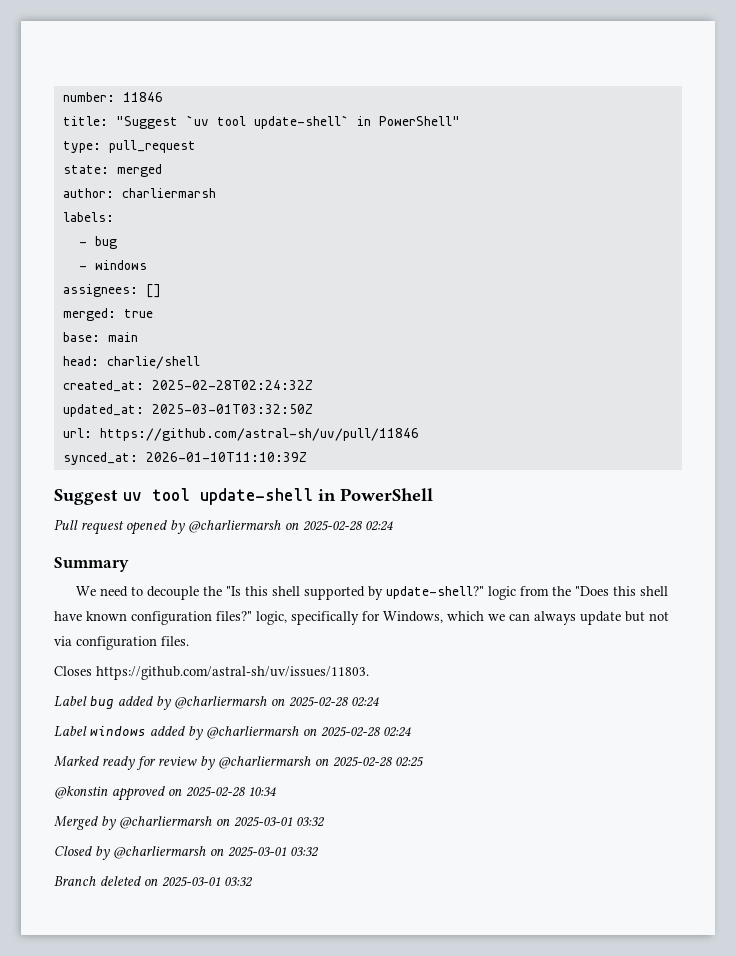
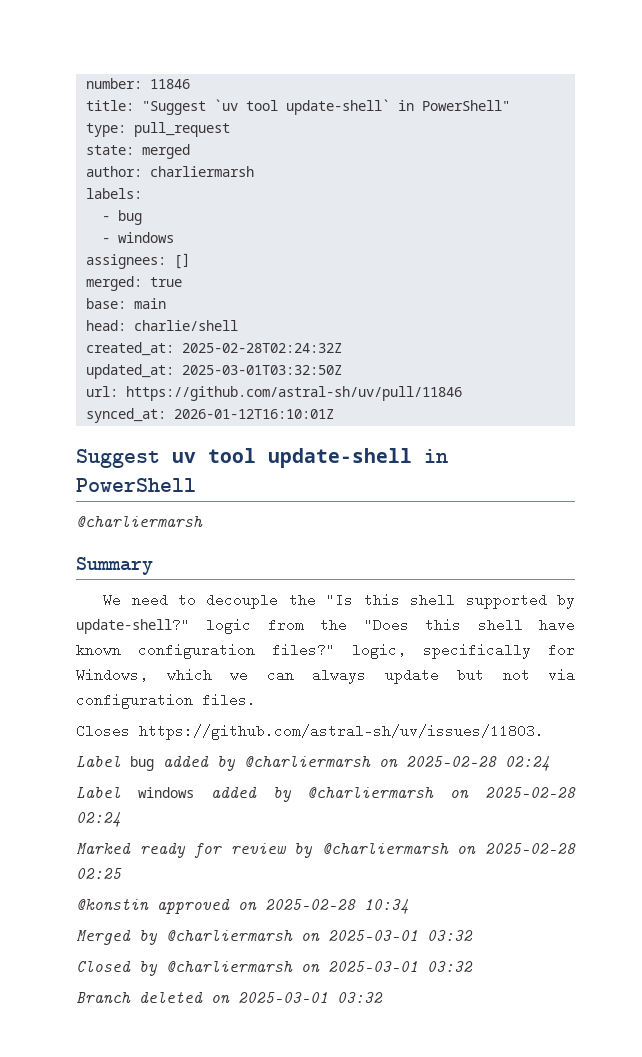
- synced_at: 2026-01-10T11:10:39Z
+ synced_at: 2026-01-12T16:10:01Z
  Suggest uv tool update-shell in PowerShell
- Pull request opened by @charliermarsh on 2025-02-28 02:24
+ @charliermarsh

